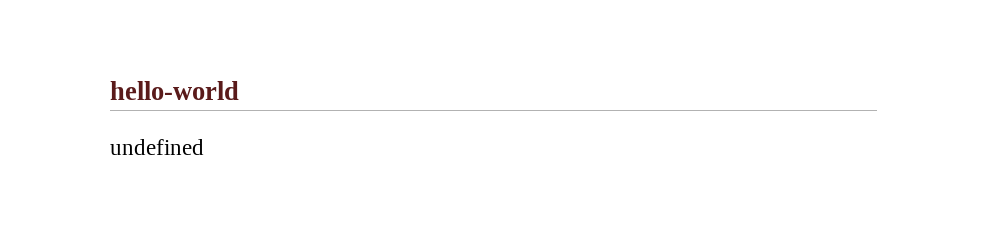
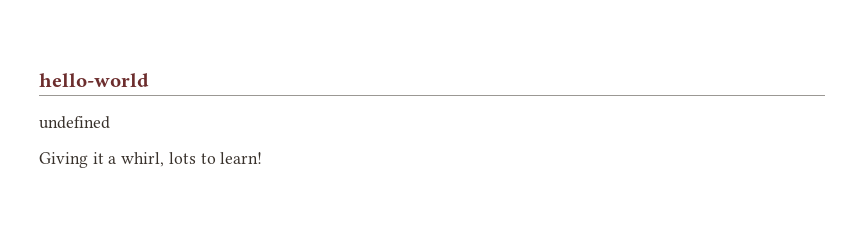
+ Giving it a whirl, lots to learn!

